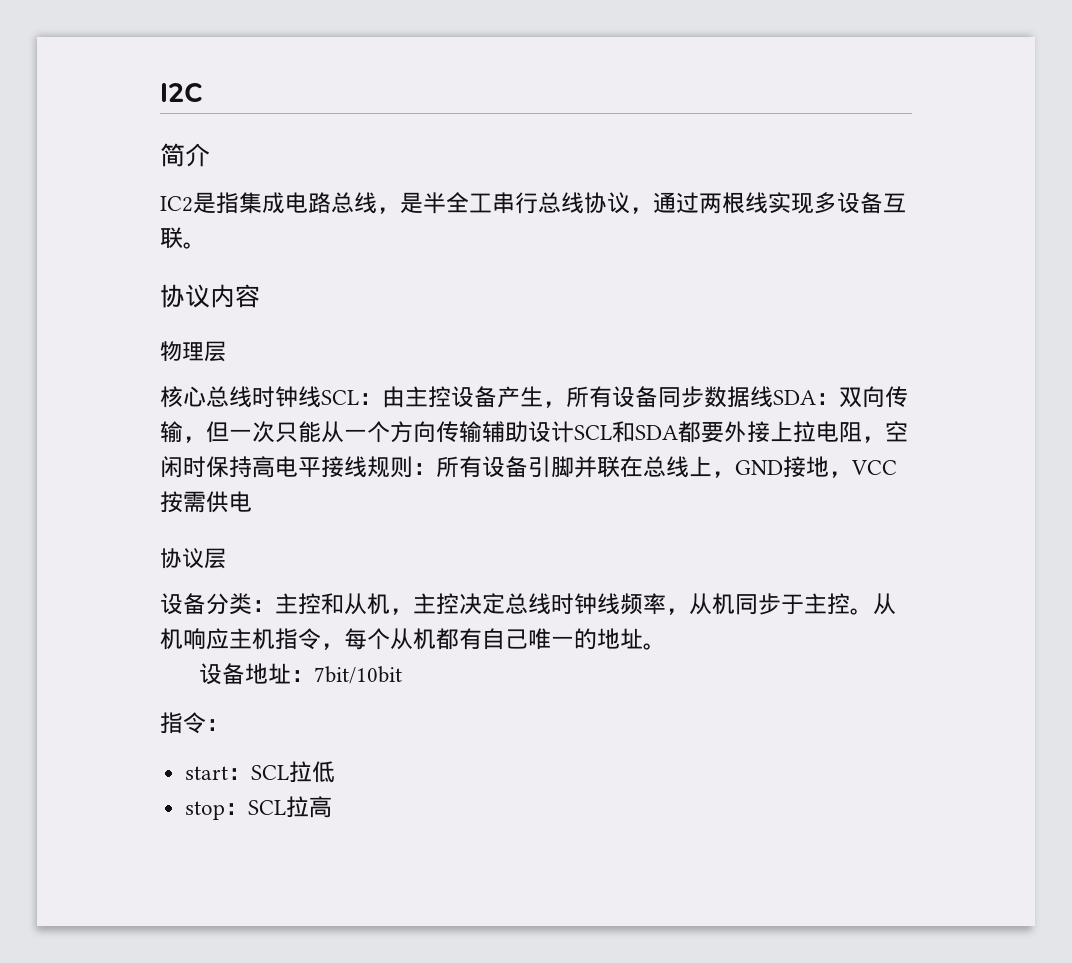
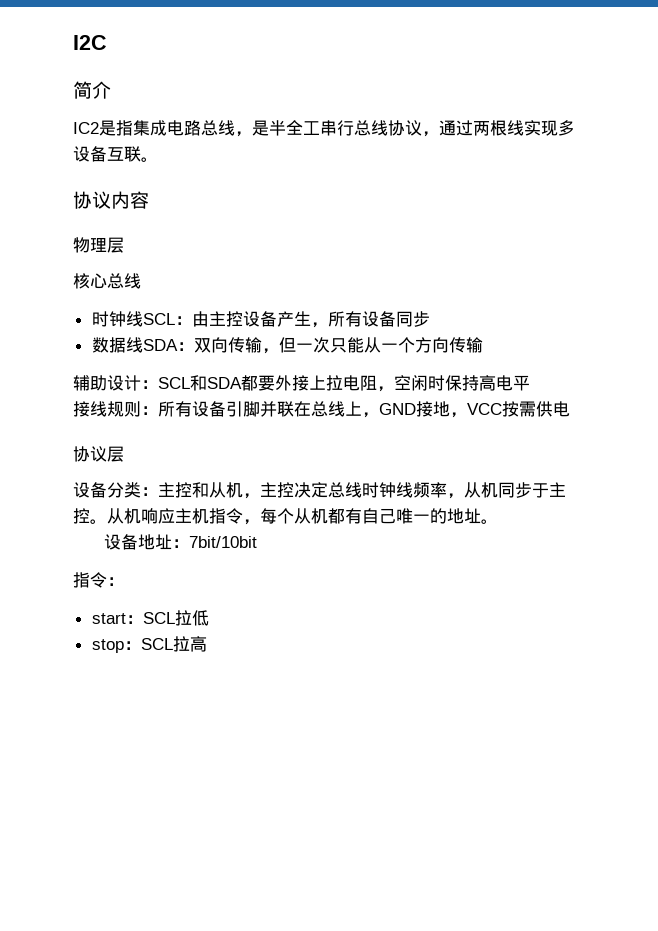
- 核心总线时钟线SCL：由主控设备产生，所有设备同步数据线SDA：双向传输，但一次只能从一个方向传输辅助设计SCL和SDA都要外接上拉电阻，空闲时保持高电平接线规则：所有设备引脚并联在总线上，GND接地，VCC按需供电
+ 核心总线
+ 时钟线SCL：由主控设备产生，所有设备同步
+ 数据线SDA：双向传输，但一次只能从一个方向传输
+ 辅助设计：SCL和SDA都要外接上拉电阻，空闲时保持高电平
+ 接线规则：所有设备引脚并联在总线上，GND接地，VCC按需供电

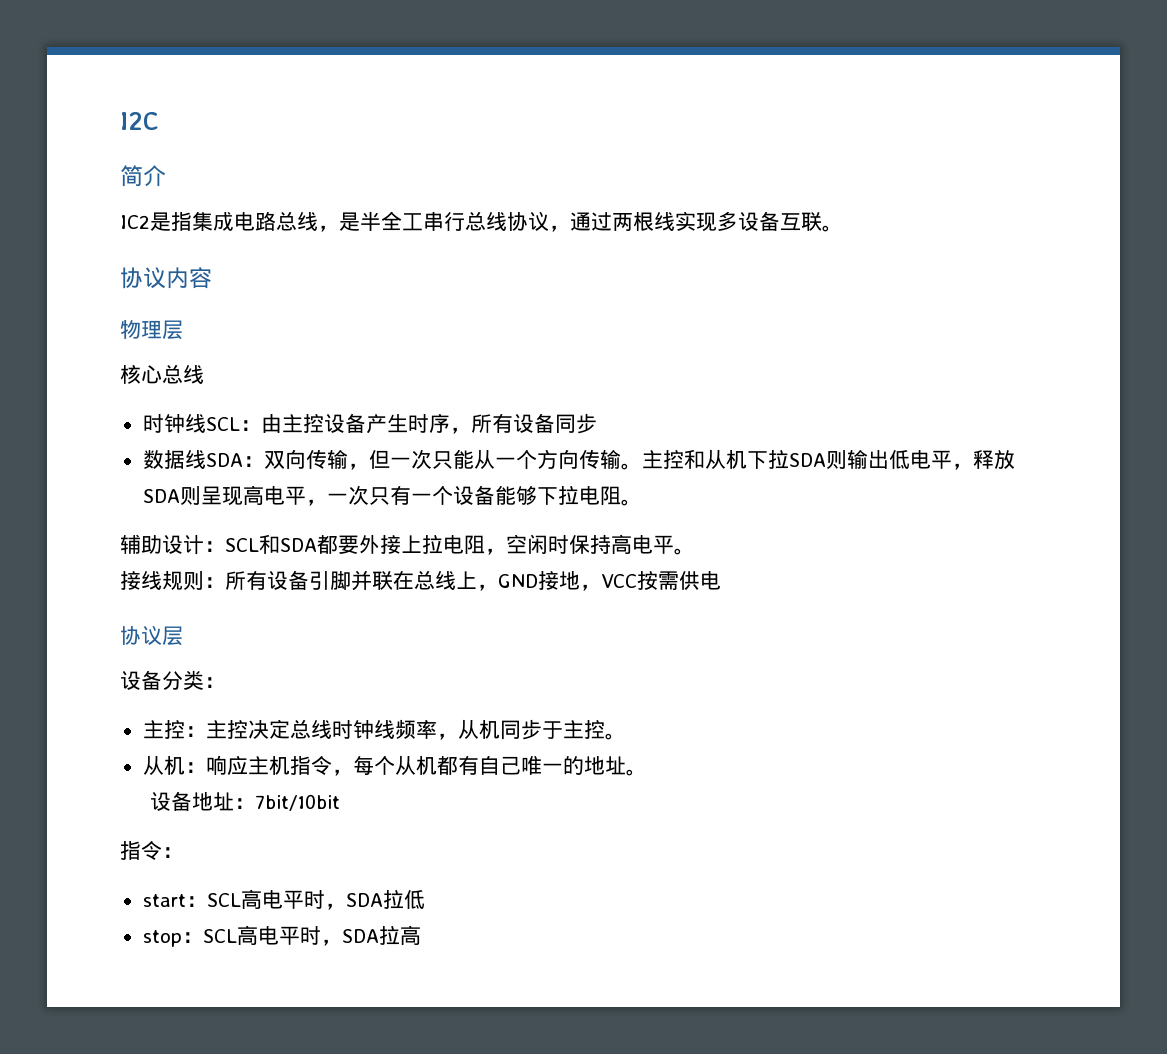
- 时钟线SCL：由主控设备产生，所有设备同步
+ 时钟线SCL：由主控设备产生时序，所有设备同步
- 数据线SDA：双向传输，但一次只能从一个方向传输
+ 数据线SDA：双向传输，但一次只能从一个方向传输。主控和从机下拉SDA则输出低电平，释放SDA则呈现高电平，一次只有一个设备能够下拉电阻。
- 辅助设计：SCL和SDA都要外接上拉电阻，空闲时保持高电平
+ 辅助设计：SCL和SDA都要外接上拉电阻，空闲时保持高电平。
- 设备分类：主控和从机，主控决定总线时钟线频率，从机同步于主控。从机响应主机指令，每个从机都有自己唯一的地址。
+ 设备分类：
+ 主控：主控决定总线时钟线频率，从机同步于主控。
+ 从机：响应主机指令，每个从机都有自己唯一的地址。
- start：SCL拉低
+ start：SCL高电平时，SDA拉低
- stop：SCL拉高
+ stop：SCL高电平时，SDA拉高

